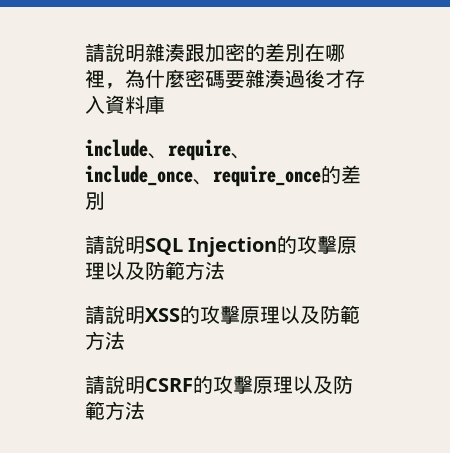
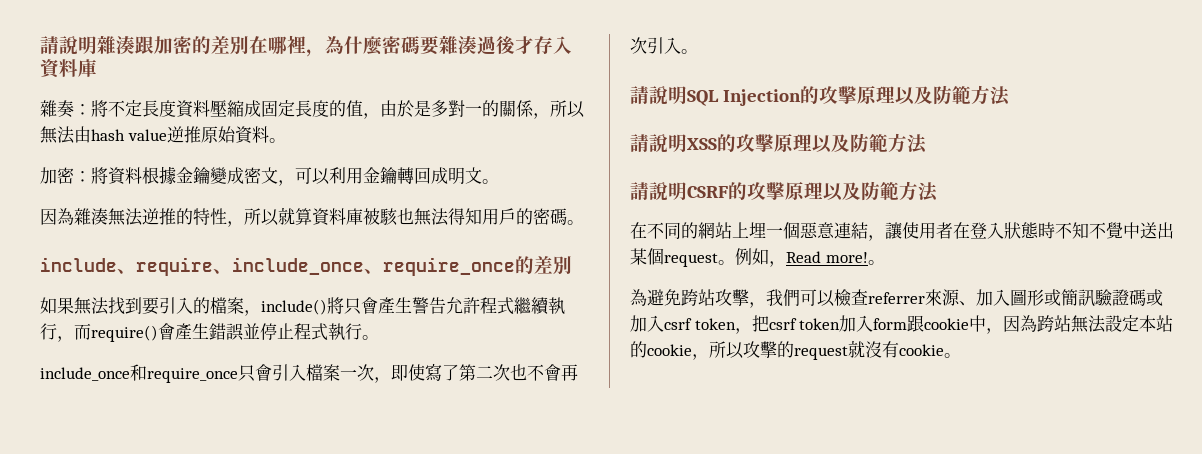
+ 雜奏：將不定長度資料壓縮成固定長度的值，由於是多對一的關係，所以無法由hash value逆推原始資料。
+ 加密：將資料根據金鑰變成密文，可以利用金鑰轉回成明文。
+ 因為雜湊無法逆推的特性，所以就算資料庫被駭也無法得知用戶的密碼。
+ 如果無法找到要引入的檔案，include()將只會產生警告允許程式繼續執行，而require()會產生錯誤並停止程式執行。
+ include_once和require_once只會引入檔案一次，即使寫了第二次也不會再次引入。
+ 在不同的網站上埋一個惡意連結，讓使用者在登入狀態時不知不覺中送出某個request。例如，Read more!。
+ 為避免跨站攻擊，我們可以檢查referrer來源、加入圖形或簡訊驗證碼或加入csrf token，把csrf token加入form跟cookie中，因為跨站無法設定本站的cookie，所以攻擊的request就沒有cookie。

